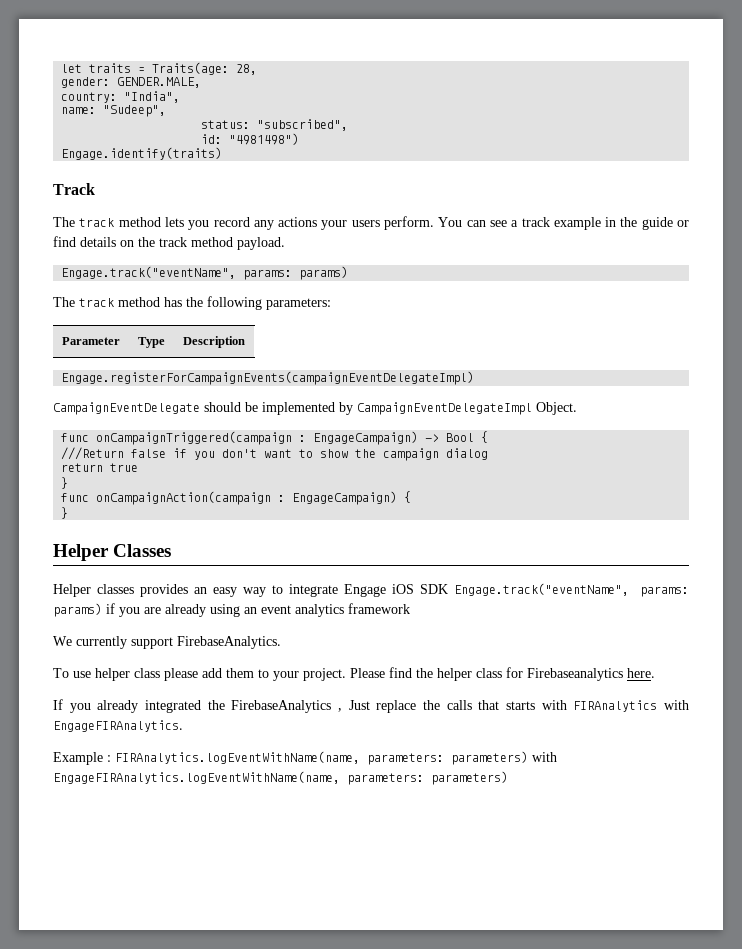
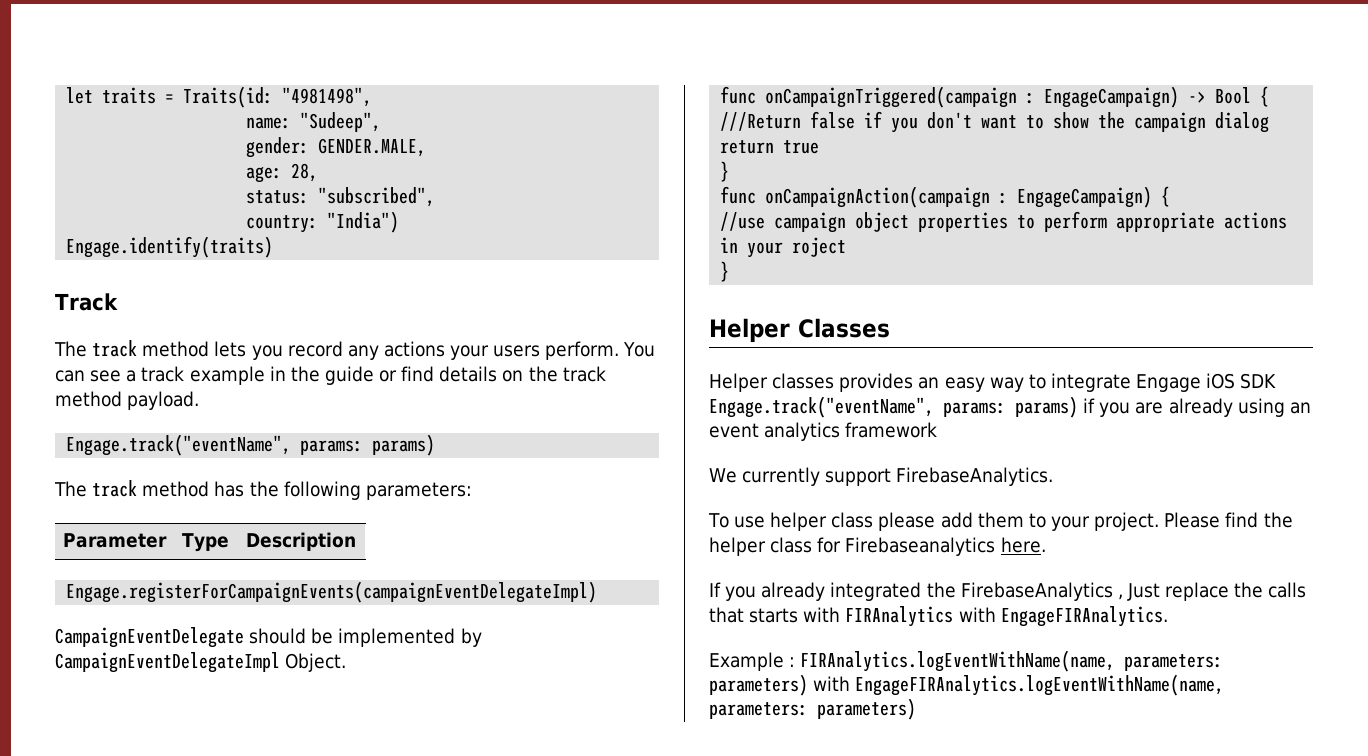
- let traits = Traits(age: 28,
+ let traits = Traits(id: "4981498",
+ name: "Sudeep",
  gender: GENDER.MALE,
- country: "India",
- name: "Sudeep",
+ age: 28,
- id: "4981498")
+ country: "India")
+ //use campaign object properties to perform appropriate actions in your roject

